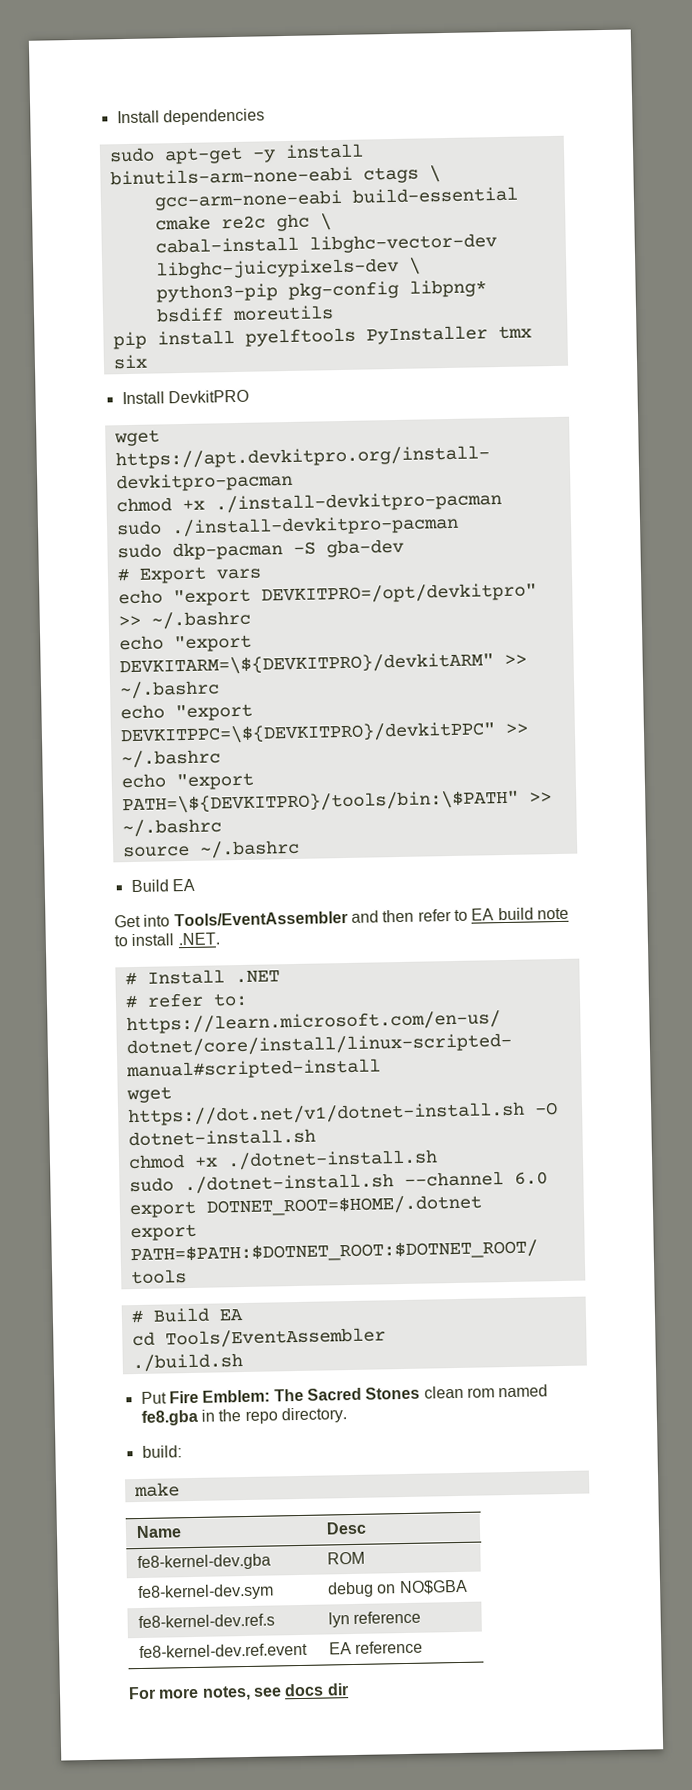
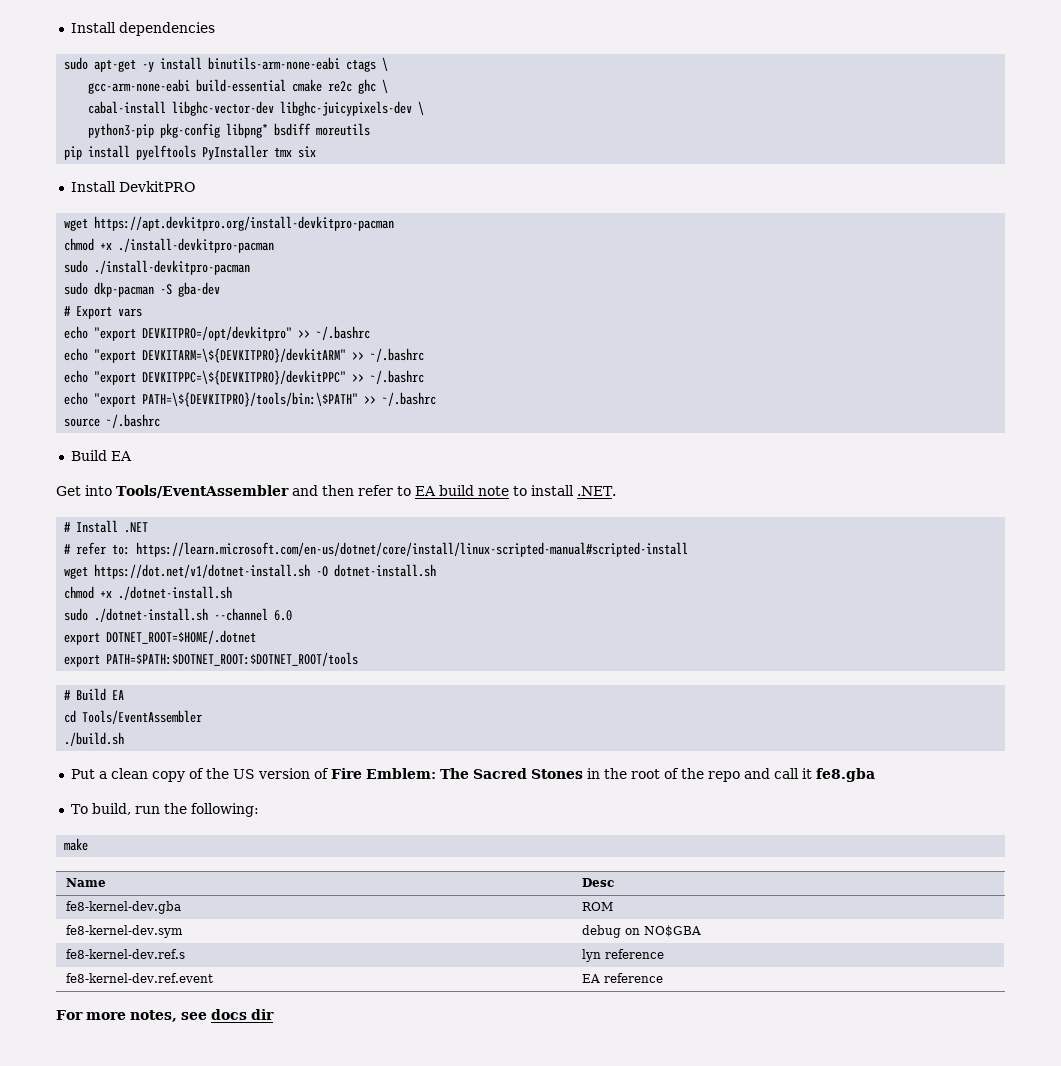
- Put Fire Emblem: The Sacred Stones clean rom named fe8.gba in the repo directory.
- build:
+ Put a clean copy of the US version of Fire Emblem: The Sacred Stones in the root of the repo and call it fe8.gba
+ To build, run the following:

